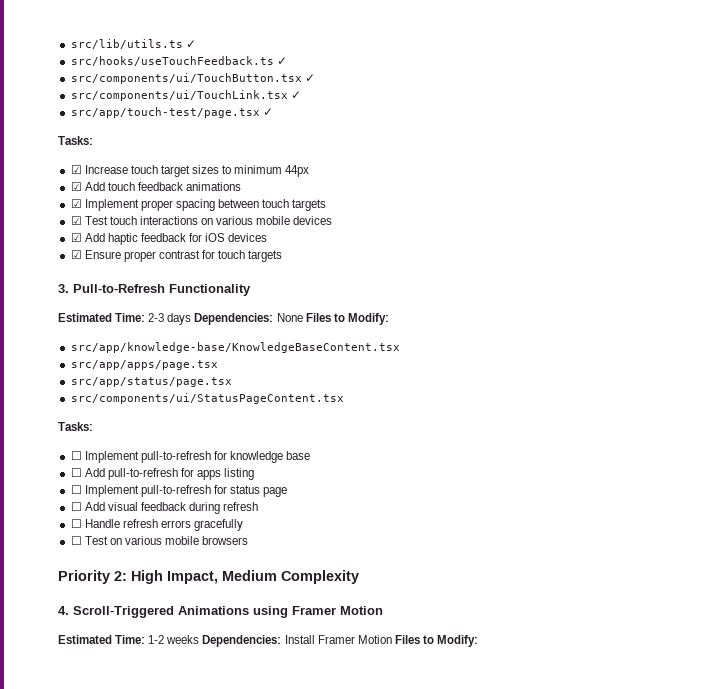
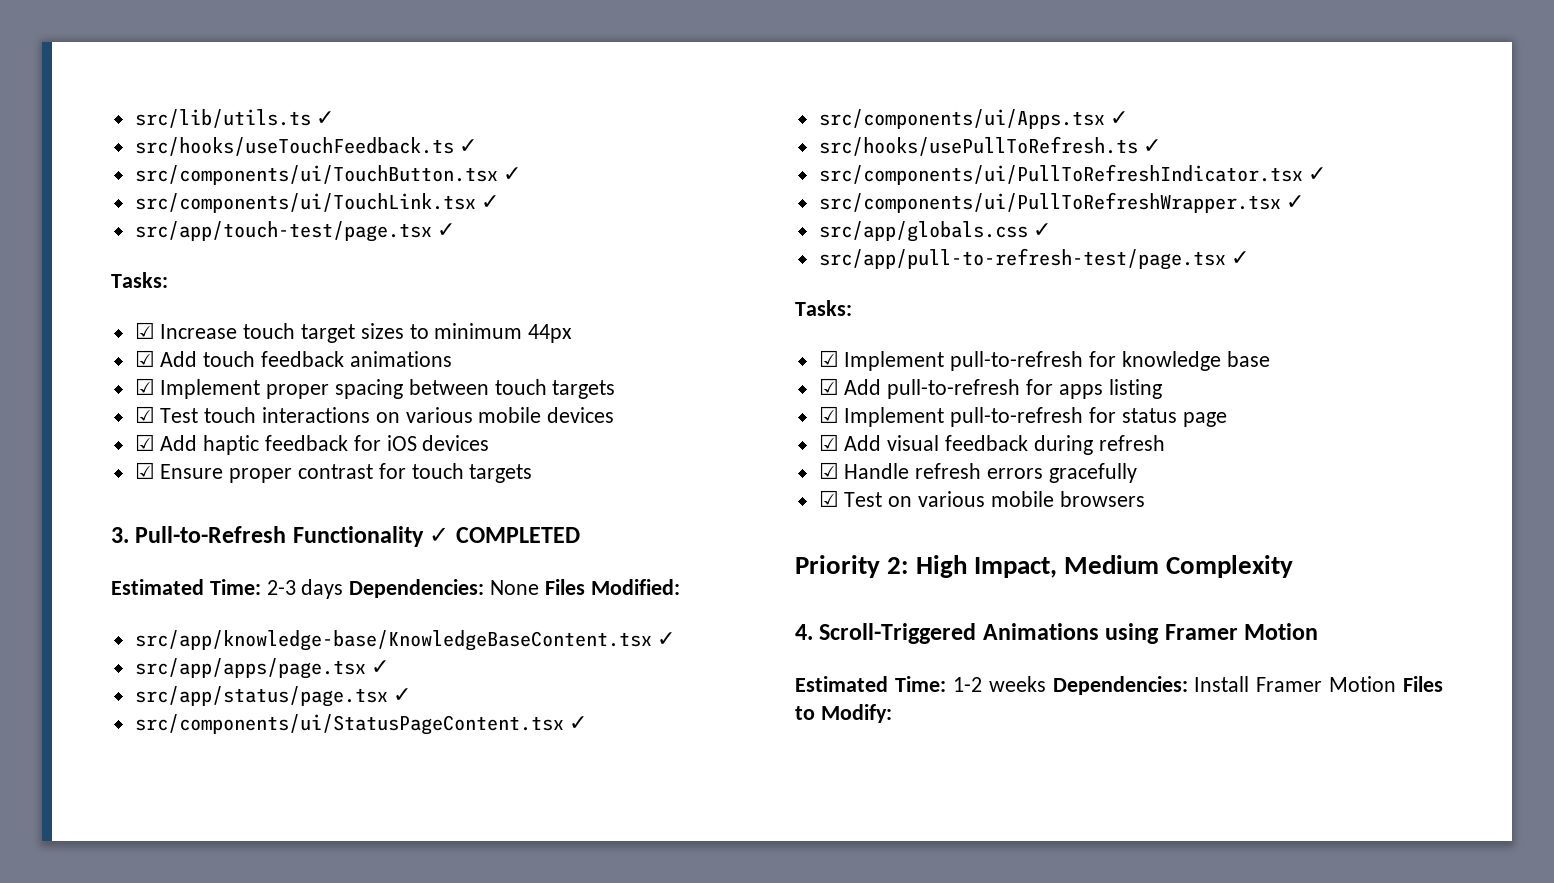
- 3. Pull-to-Refresh Functionality
+ 3. Pull-to-Refresh Functionality ✓ COMPLETED
- Estimated Time: 2-3 days Dependencies: None Files to Modify:
+ Estimated Time: 2-3 days Dependencies: None Files Modified:
- src/app/knowledge-base/KnowledgeBaseContent.tsx
+ src/app/knowledge-base/KnowledgeBaseContent.tsx ✓
- src/app/apps/page.tsx
+ src/app/apps/page.tsx ✓
- src/app/status/page.tsx
+ src/app/status/page.tsx ✓
- src/components/ui/StatusPageContent.tsx
+ src/components/ui/StatusPageContent.tsx ✓
+ src/components/ui/Apps.tsx ✓
+ src/hooks/usePullToRefresh.ts ✓
+ src/components/ui/PullToRefreshIndicator.tsx ✓
+ src/components/ui/PullToRefreshWrapper.tsx ✓
+ src/app/globals.css ✓
+ src/app/pull-to-refresh-test/page.tsx ✓
  Tasks:
- ☐ Implement pull-to-refresh for knowledge base
+ ☑ Implement pull-to-refresh for knowledge base
- ☐ Add pull-to-refresh for apps listing
+ ☑ Add pull-to-refresh for apps listing
- ☐ Implement pull-to-refresh for status page
+ ☑ Implement pull-to-refresh for status page
- ☐ Add visual feedback during refresh
+ ☑ Add visual feedback during refresh
- ☐ Handle refresh errors gracefully
+ ☑ Handle refresh errors gracefully
- ☐ Test on various mobile browsers
+ ☑ Test on various mobile browsers

